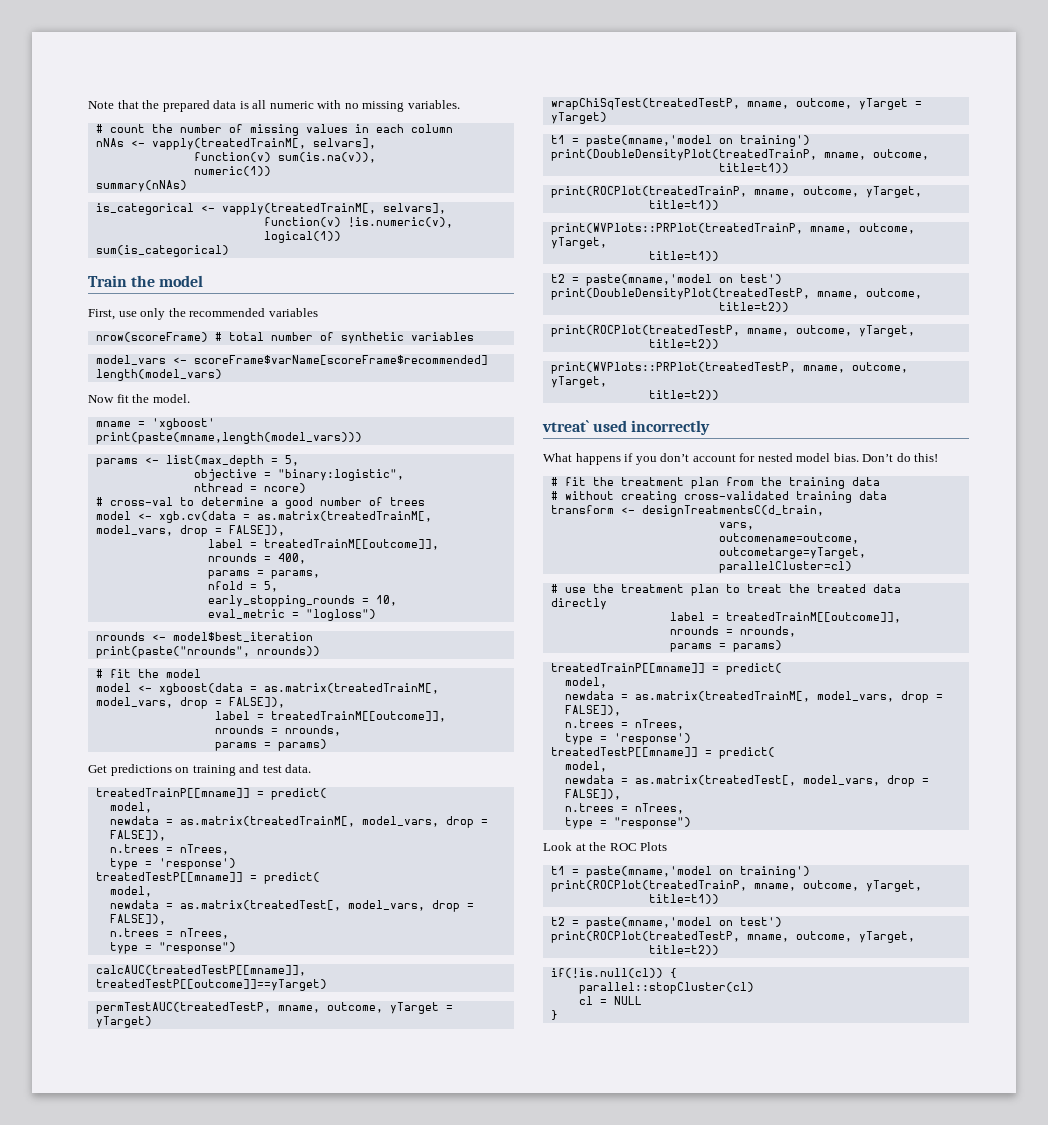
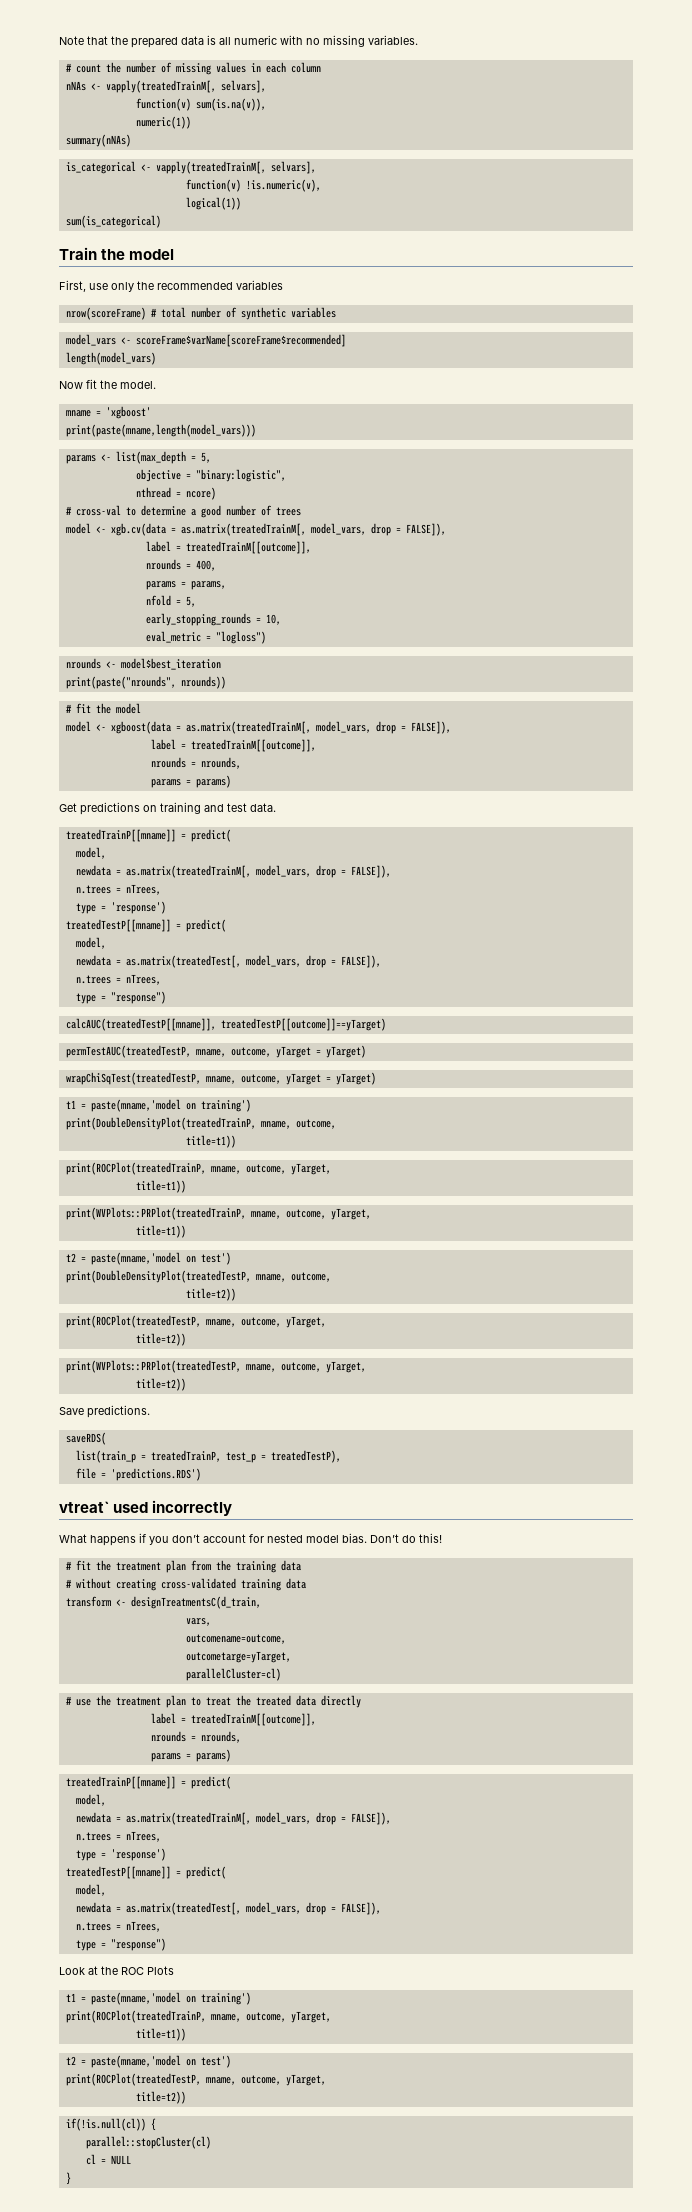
+ Save predictions.
+ saveRDS(
+ list(train_p = treatedTrainP, test_p = treatedTestP),
+ file = 'predictions.RDS')

